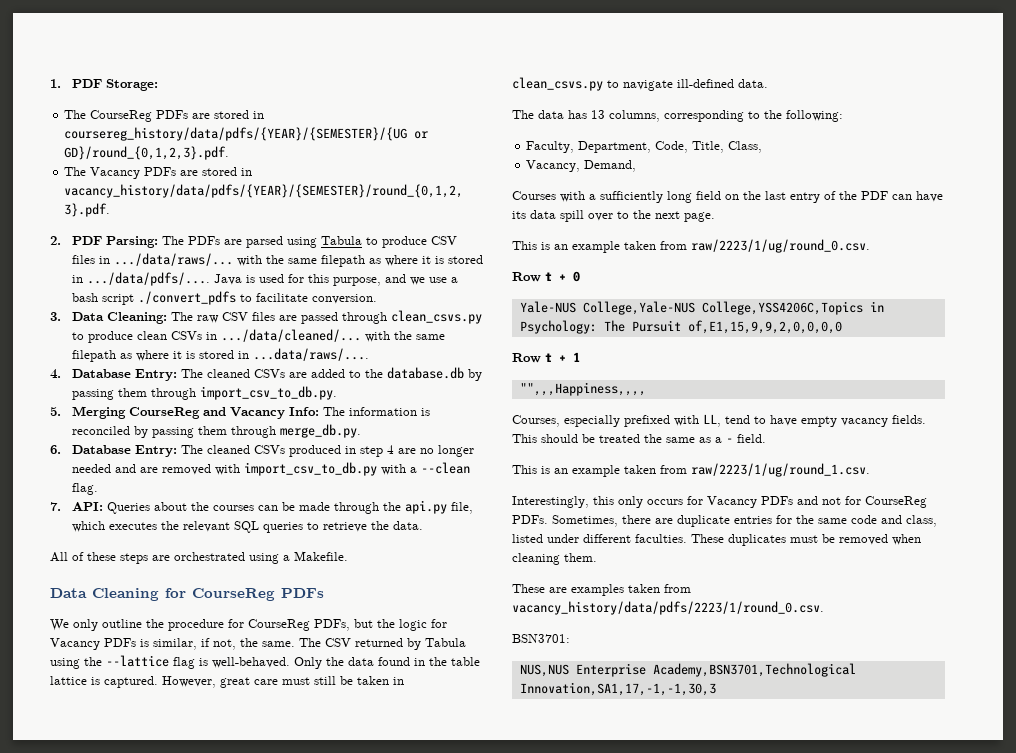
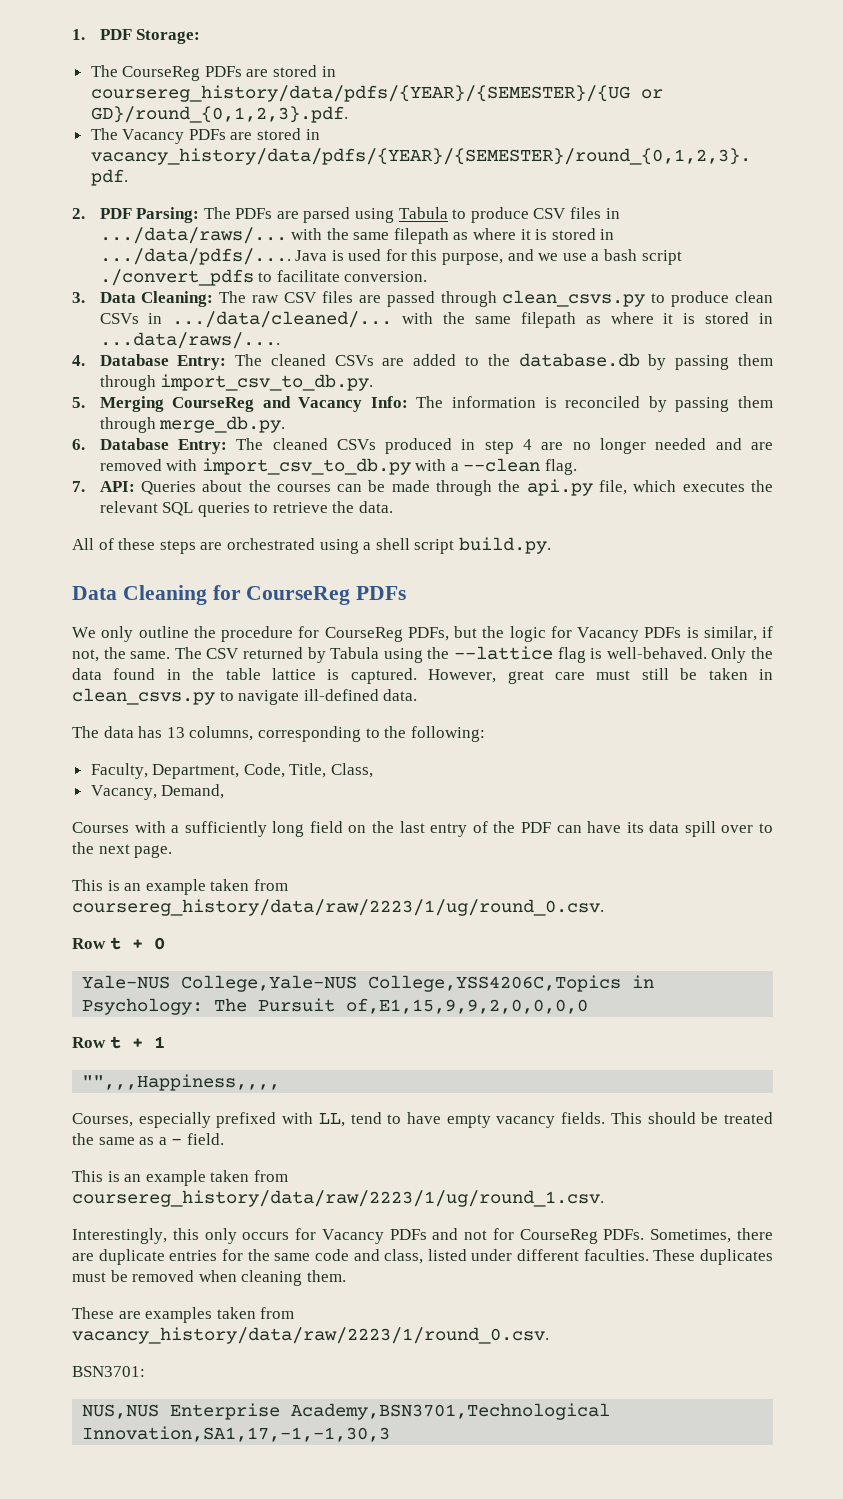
- All of these steps are orchestrated using a Makefile.
+ All of these steps are orchestrated using a shell script build.py.
- This is an example taken from raw/2223/1/ug/round_0.csv.
+ This is an example taken from coursereg_history/data/raw/2223/1/ug/round_0.csv.
- This is an example taken from raw/2223/1/ug/round_1.csv.
+ This is an example taken from coursereg_history/data/raw/2223/1/ug/round_1.csv.
- These are examples taken from vacancy_history/data/pdfs/2223/1/round_0.csv.
+ These are examples taken from vacancy_history/data/raw/2223/1/round_0.csv.

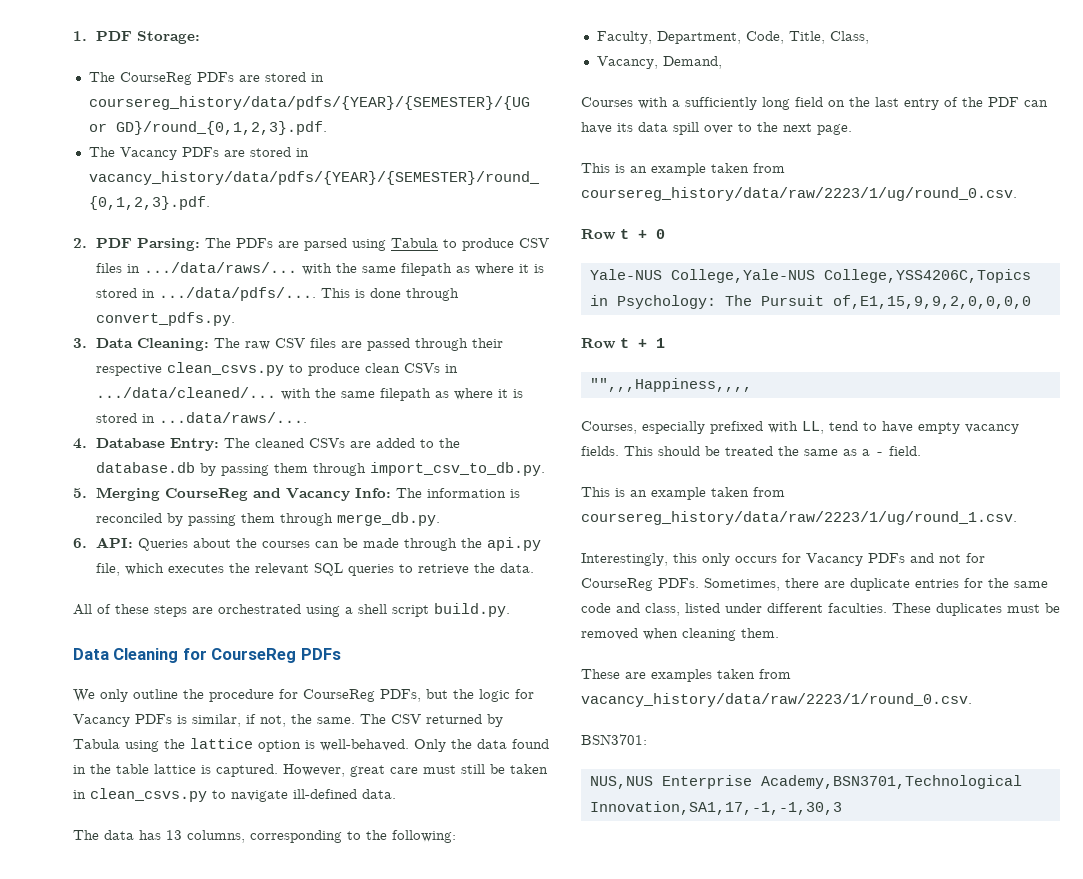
- Java is used for this purpose, and we use a bash script ./convert_pdfs to facilitate conversion.
+ This is done through convert_pdfs.py.
- 3. Data Cleaning: The raw CSV files are passed through clean_csvs.py to produce clean CSVs in .../data/cleaned/... with the same filepath as where it is stored in ...data/raws/....
+ 3. Data Cleaning: The raw CSV files are passed through their respective clean_csvs.py to produce clean CSVs in .../data/cleaned/... with the same filepath as where it is stored in ...data/raws/....
- 6. Database Entry: The cleaned CSVs produced in step 4 are no longer needed and are removed with import_csv_to_db.py with a --clean flag.
- 7. API: Queries about the courses can be made through the api.py file, which executes the relevant SQL queries to retrieve the data.
+ 6. API: Queries about the courses can be made through the api.py file, which executes the relevant SQL queries to retrieve the data.
- The CSV returned by Tabula using the --lattice flag is well-behaved.
+ The CSV returned by Tabula using the lattice option is well-behaved.

